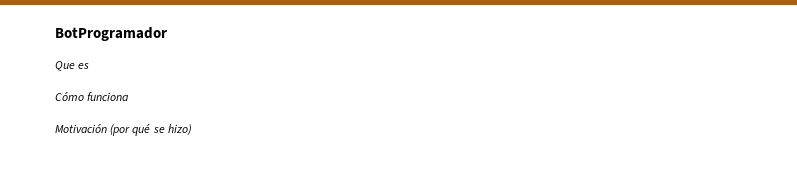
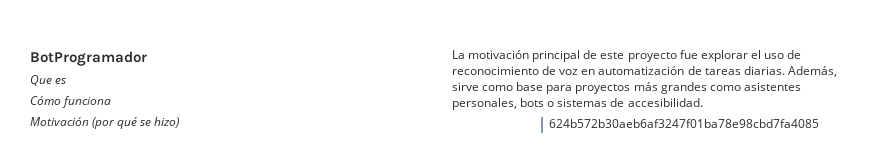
+ La motivación principal de este proyecto fue explorar el uso de reconocimiento de voz en automatización de tareas diarias. Además, sirve como base para proyectos más grandes como asistentes personales, bots o sistemas de accesibilidad.
+ 624b572b30aeb6af3247f01ba78e98cbd7fa4085

